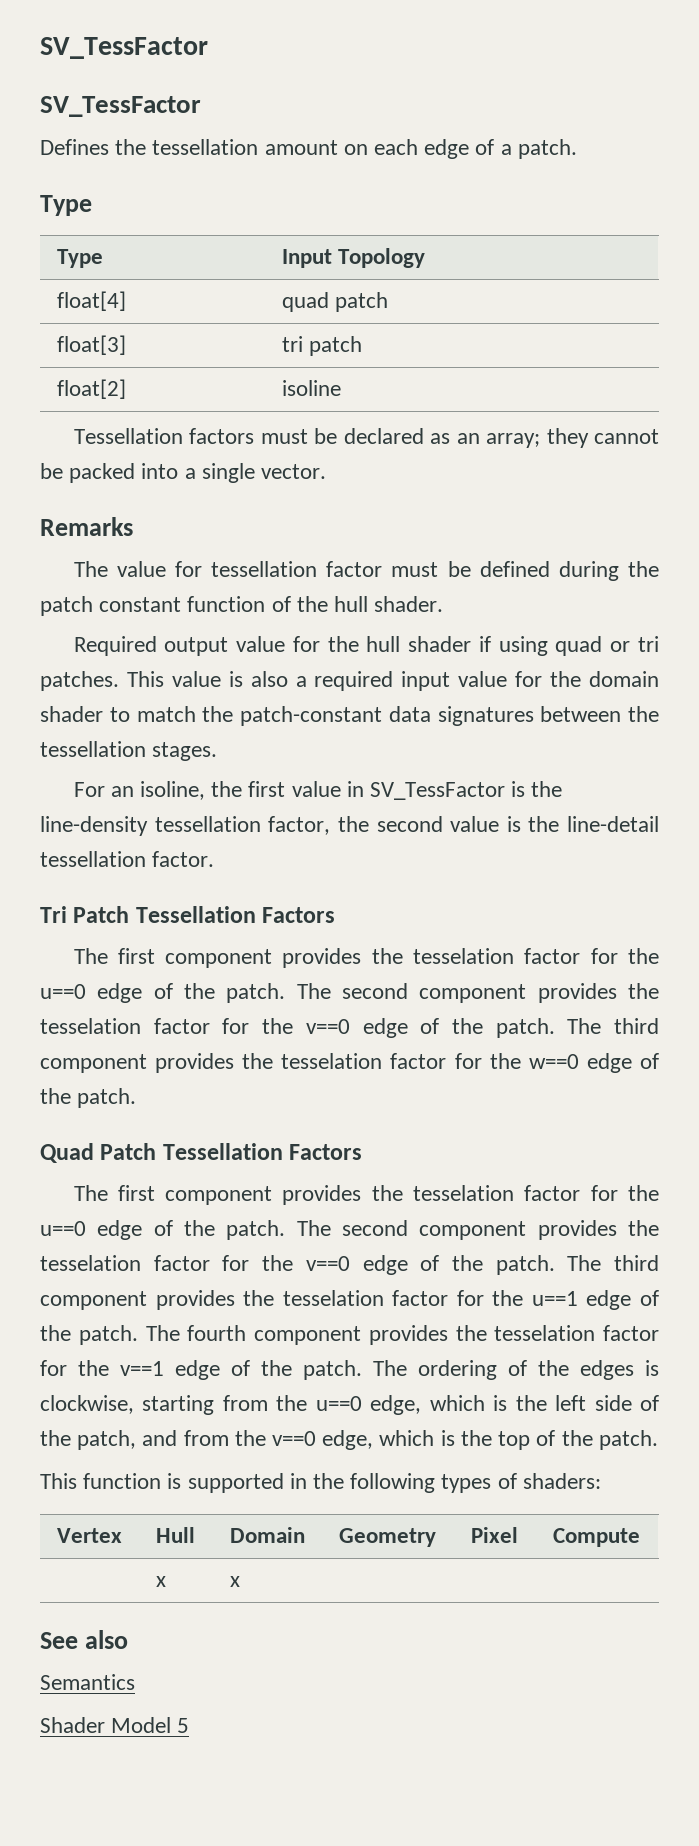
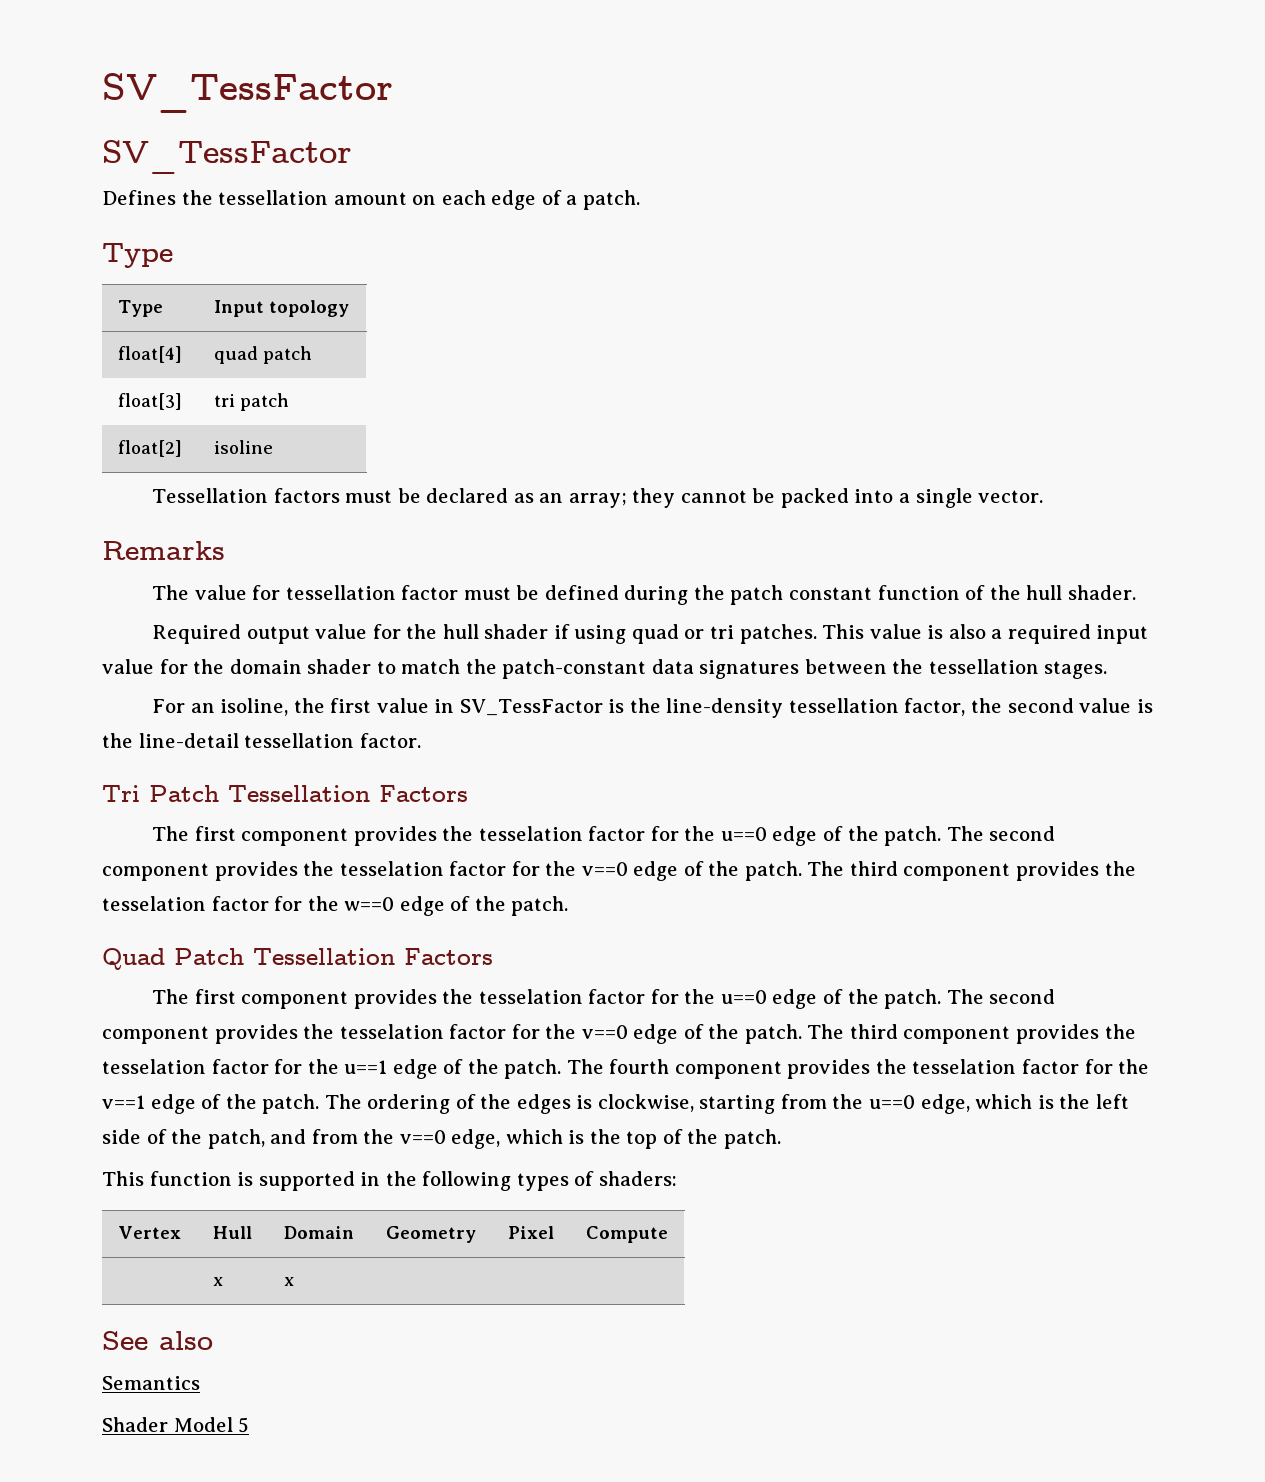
- Type | Input Topology
+ Type | Input topology

